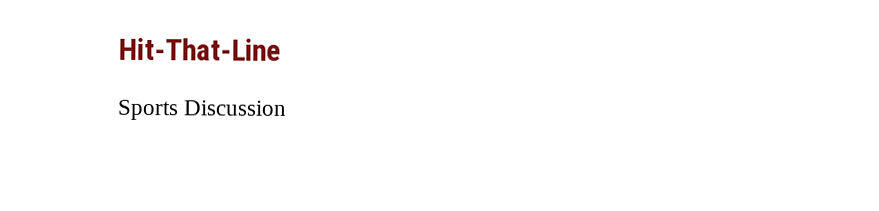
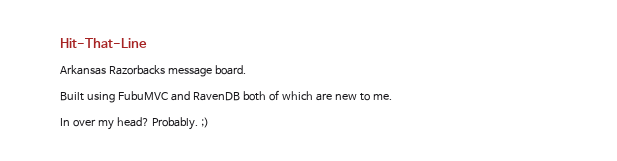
- Sports Discussion
+ Arkansas Razorbacks message board.
+ Built using FubuMVC and RavenDB both of which are new to me.
+ In over my head? Probably. ;)

